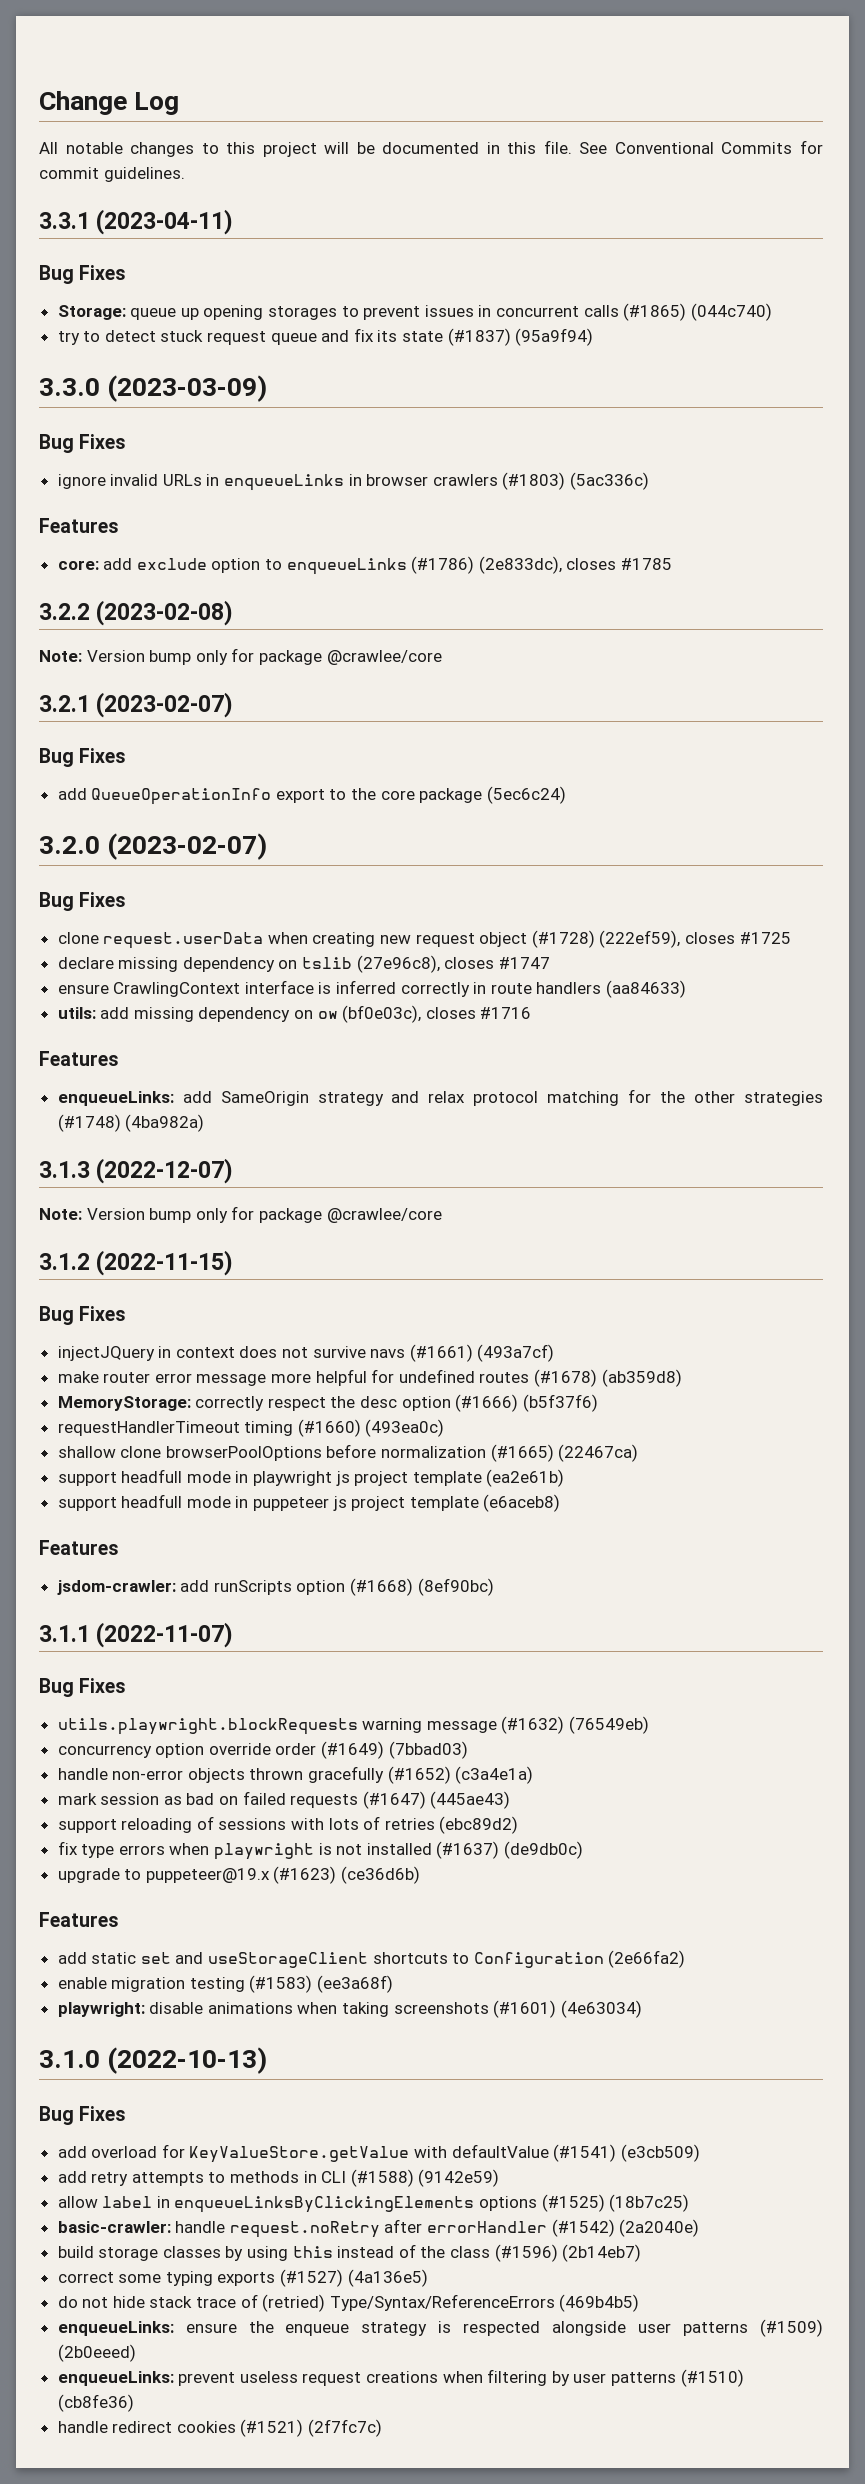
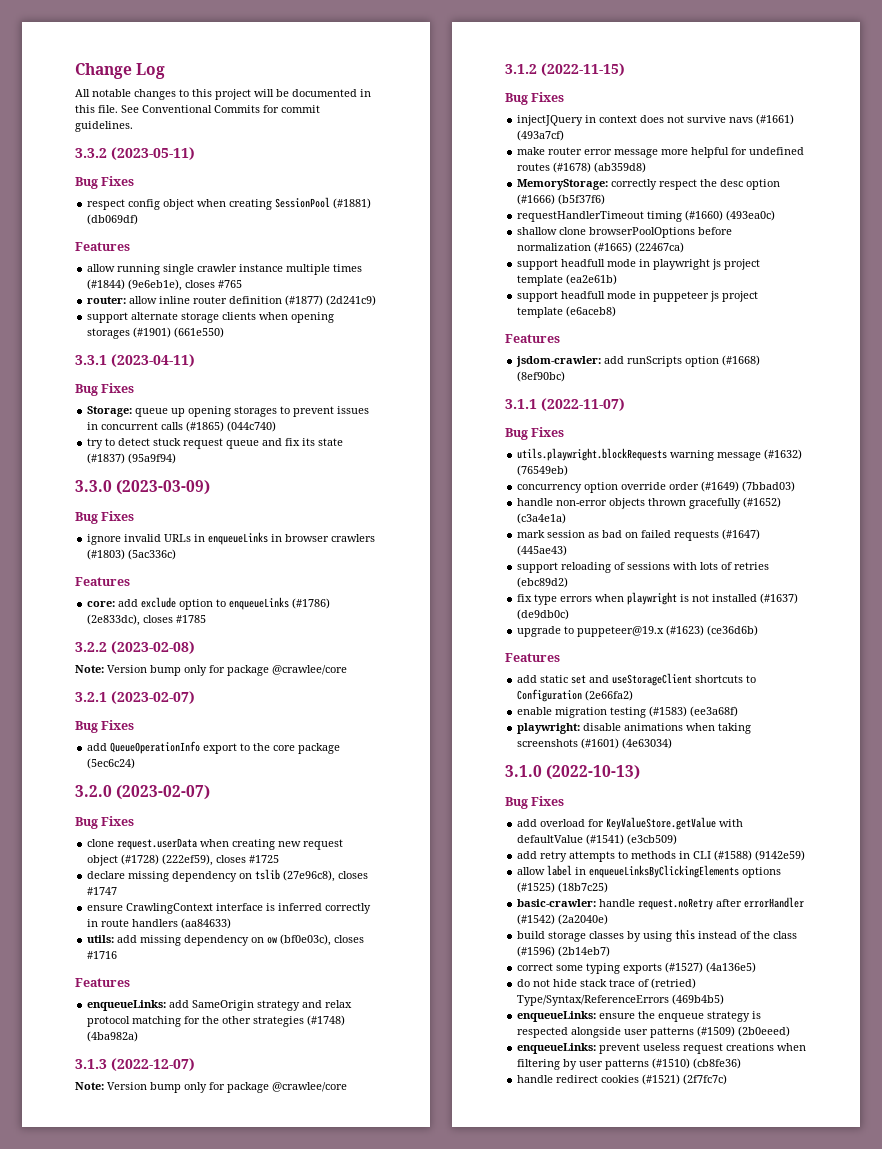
+ 3.3.2 (2023-05-11)
+ Bug Fixes
+ respect config object when creating SessionPool (#1881) (db069df)
+ Features
+ allow running single crawler instance multiple times (#1844) (9e6eb1e), closes #765
+ router: allow inline router definition (#1877) (2d241c9)
+ support alternate storage clients when opening storages (#1901) (661e550)

